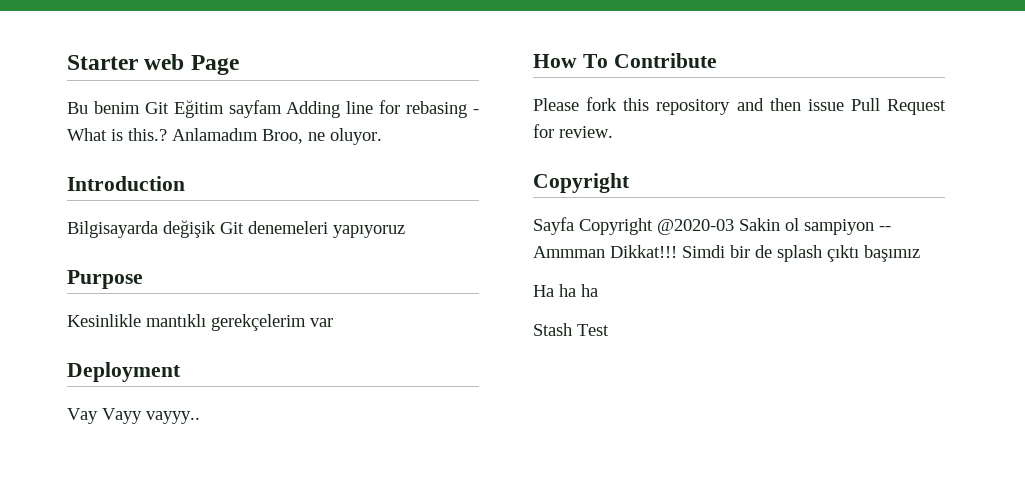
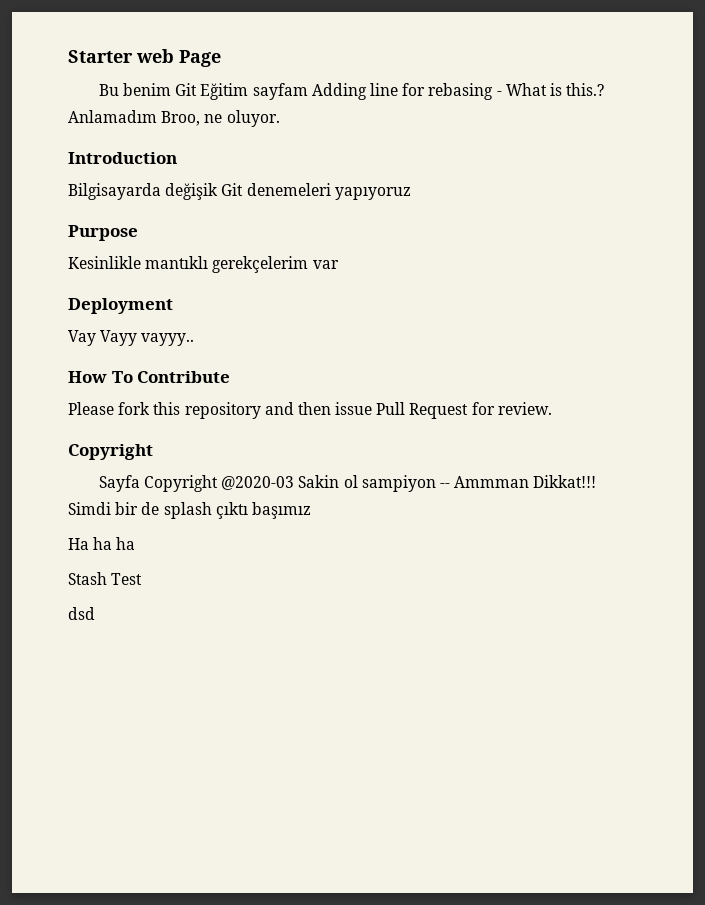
+ dsd

